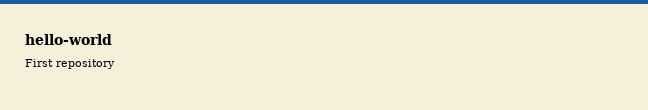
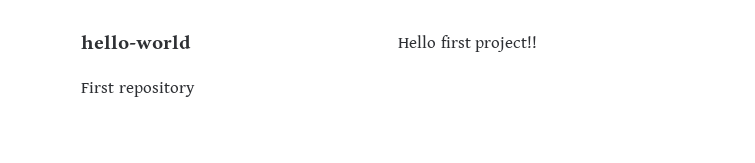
+ Hello first project!!

